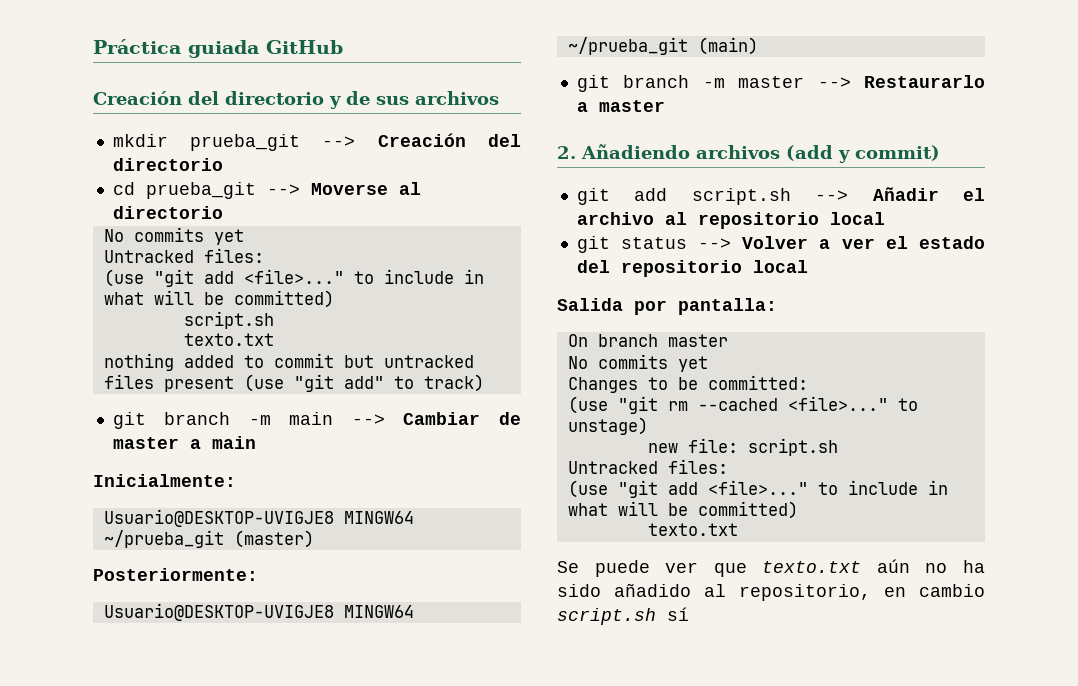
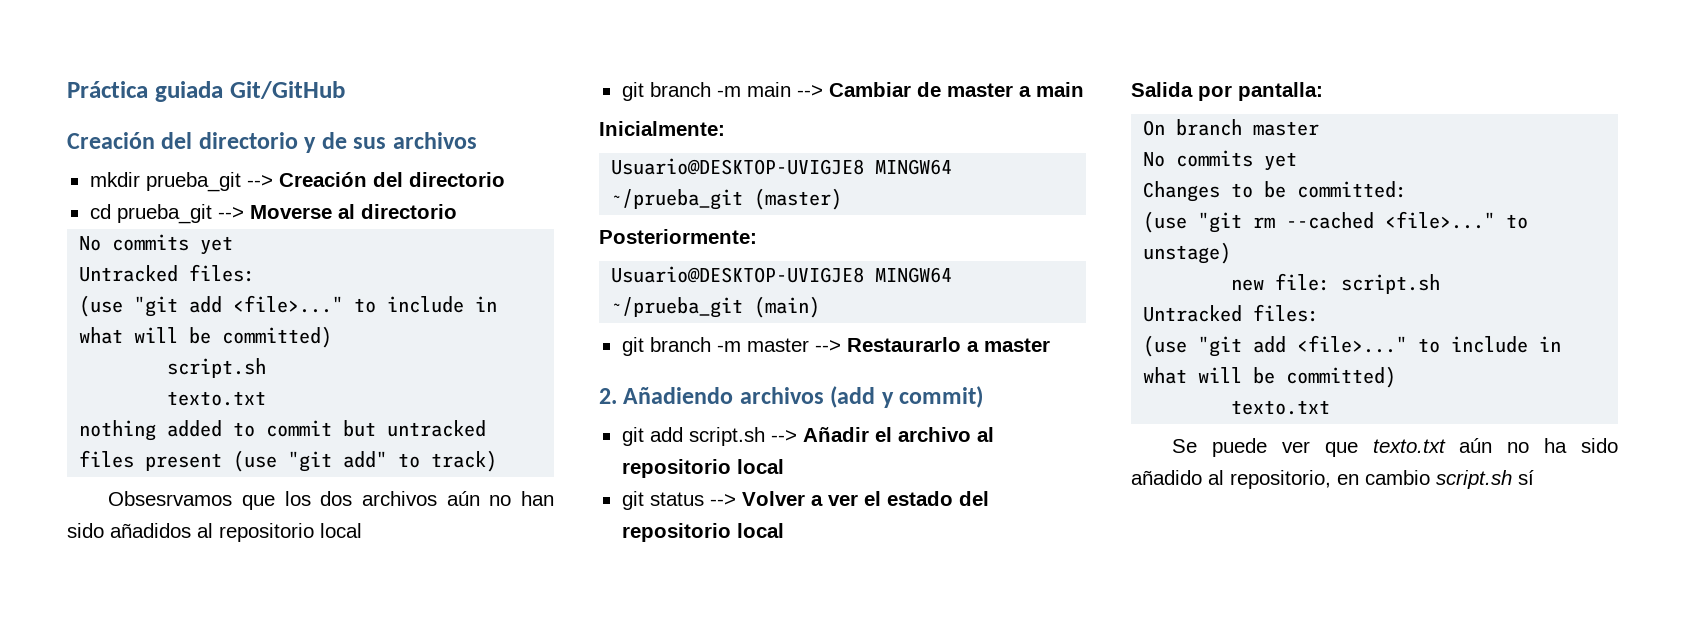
- Práctica guiada GitHub
+ Práctica guiada Git/GitHub
+ Obsesrvamos que los dos archivos aún no han sido añadidos al repositorio local

